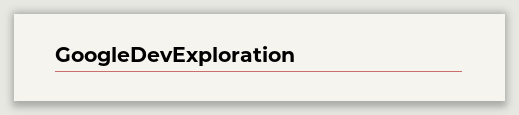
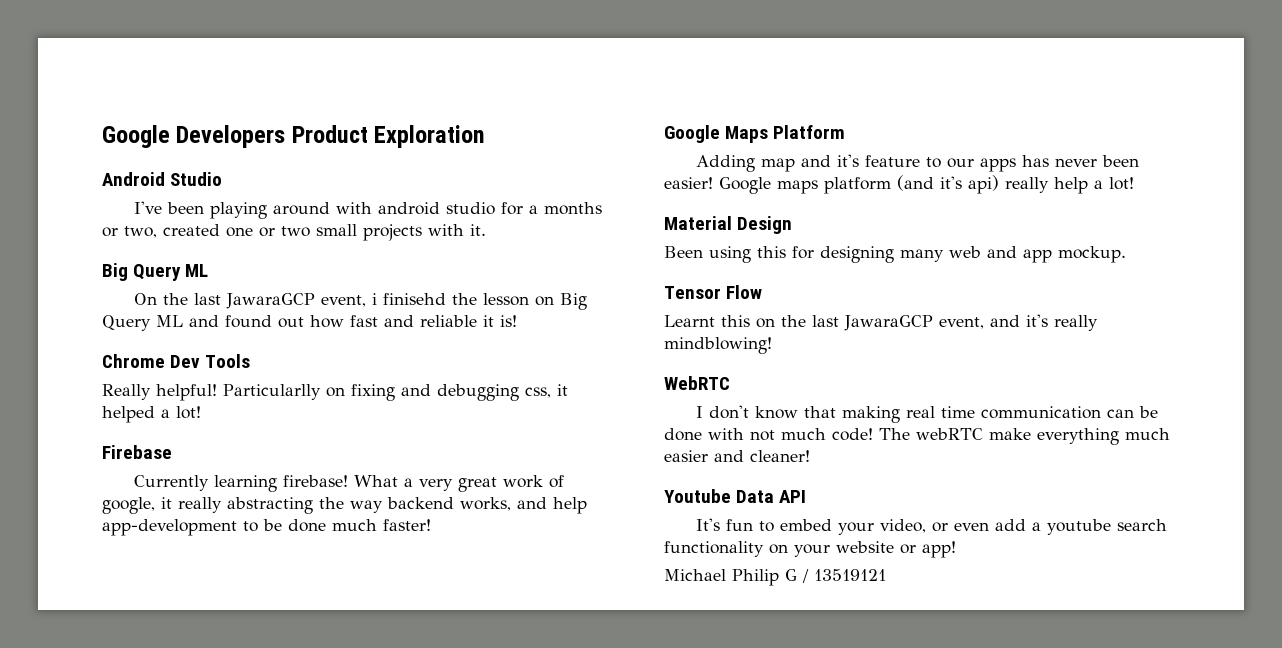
- GoogleDevExploration
+ Google Developers Product Exploration
+ Android Studio
+ I've been playing around with android studio for a months or two, created one or two small projects with it.
+ Big Query ML
+ On the last JawaraGCP event, i finisehd the lesson on Big Query ML and found out how fast and reliable it is!
+ Chrome Dev Tools
+ Really helpful! Particularlly on fixing and debugging css, it helped a lot!
+ Firebase
+ Currently learning firebase! What a very great work of google, it really abstracting the way backend works, and help app-development to be done much faster!
+ Google Maps Platform
+ Adding map and it's feature to our apps has never been easier! Google maps platform (and it's api) really help a lot!
+ Material Design
+ Been using this for designing many web and app mockup.
+ Tensor Flow
+ Learnt this on the last JawaraGCP event, and it's really mindblowing!
+ WebRTC
+ I don't know that making real time communication can be done with not much code! The webRTC make everything much easier and cleaner!
+ Youtube Data API
+ It's fun to embed your video, or even add a youtube search functionality on your website or app!
+ Michael Philip G / 13519121

